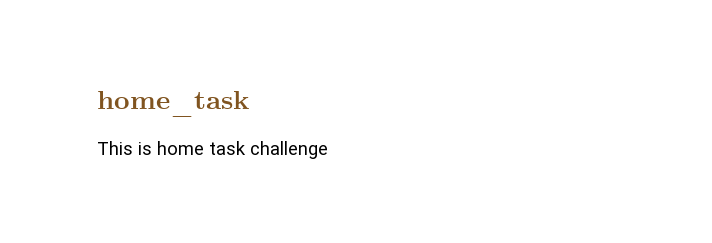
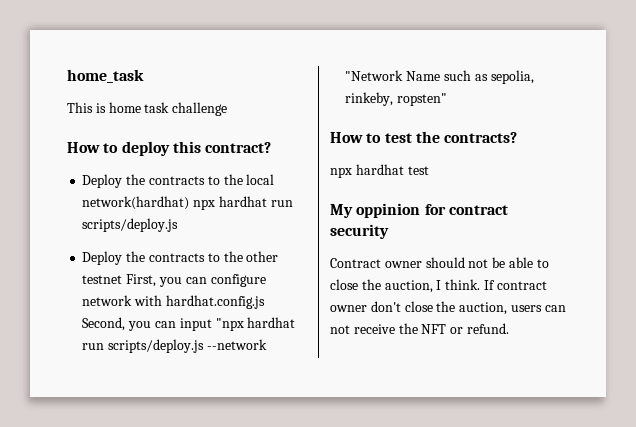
+ How to deploy this contract?
+ Deploy the contracts to the local network(hardhat) npx hardhat run scripts/deploy.js
+ Deploy the contracts to the other testnet First, you can configure network with hardhat.config.js Second, you can input "npx hardhat run scripts/deploy.js --network "Network Name such as sepolia, rinkeby, ropsten"
+ How to test the contracts?
+ npx hardhat test
+ My oppinion for contract security
+ Contract owner should not be able to close the auction, I think. If contract owner don't close the auction, users can not receive the NFT or refund.

